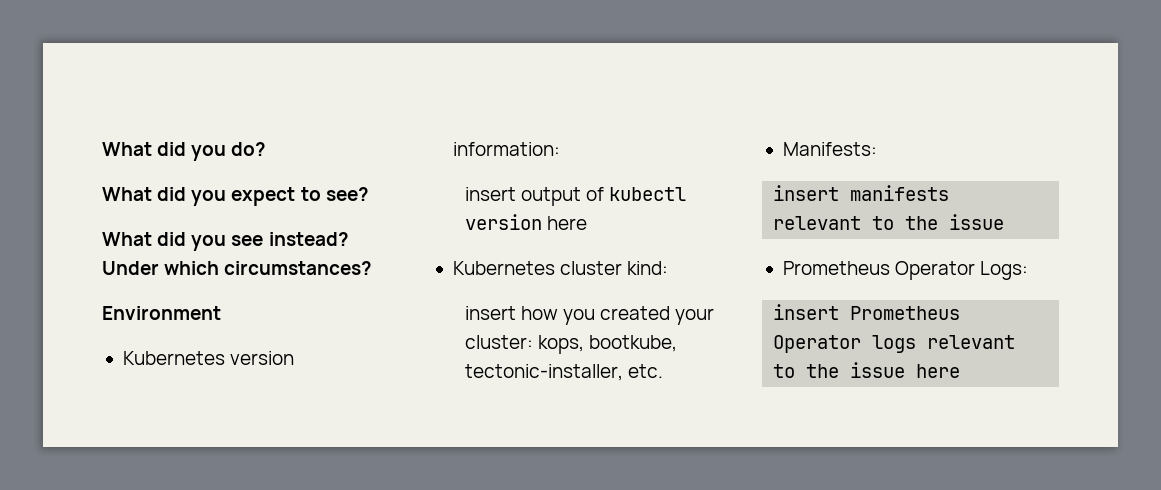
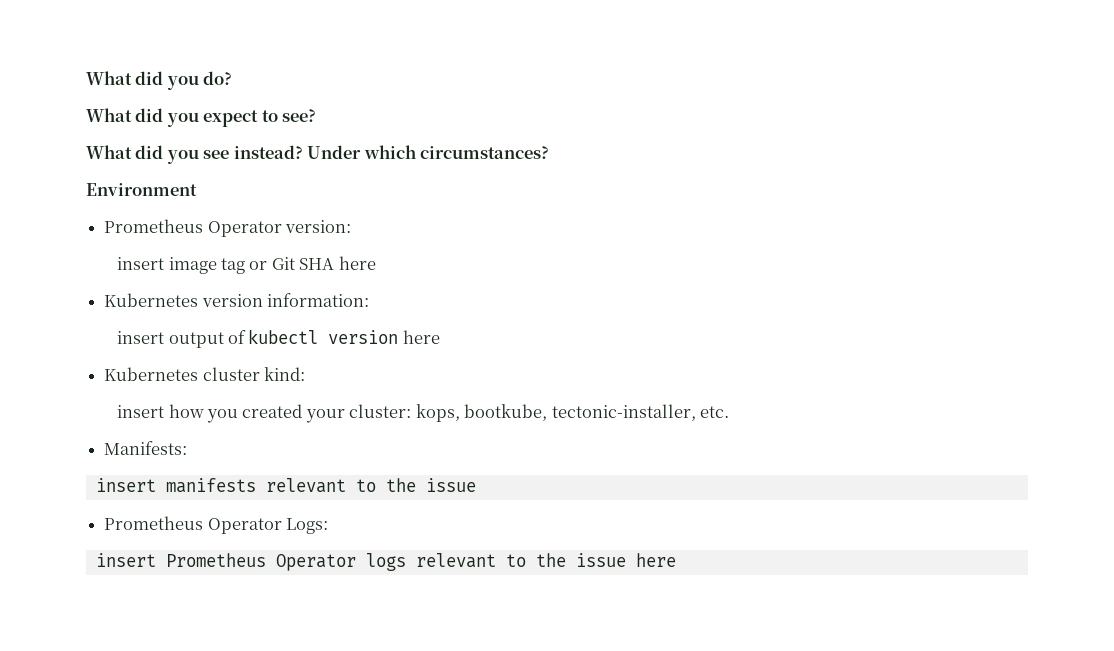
+ Prometheus Operator version:
+ insert image tag or Git SHA here

